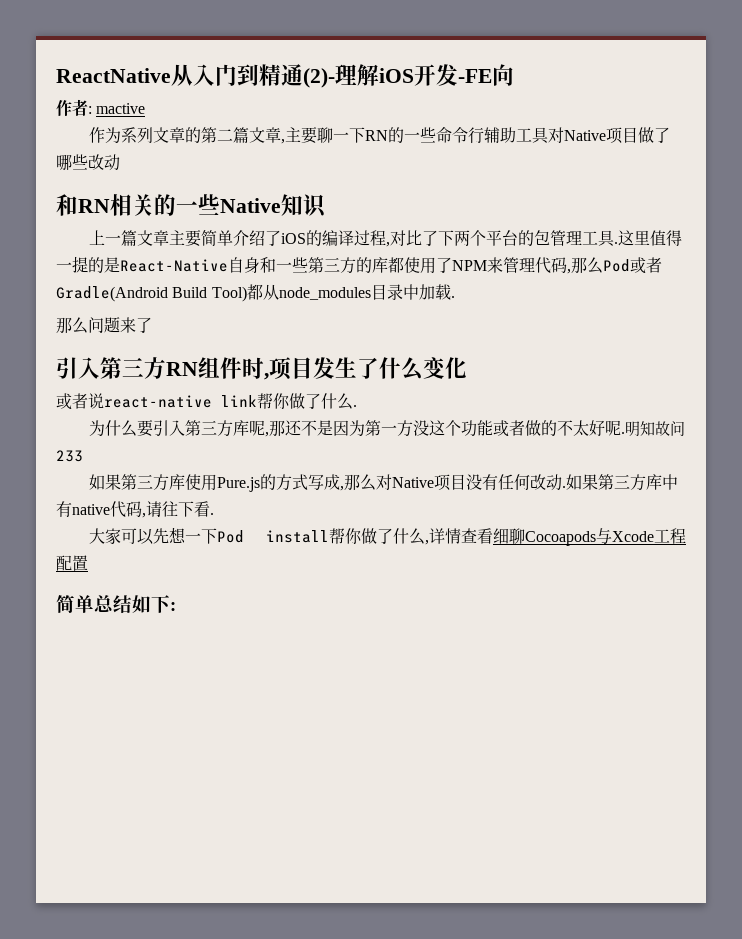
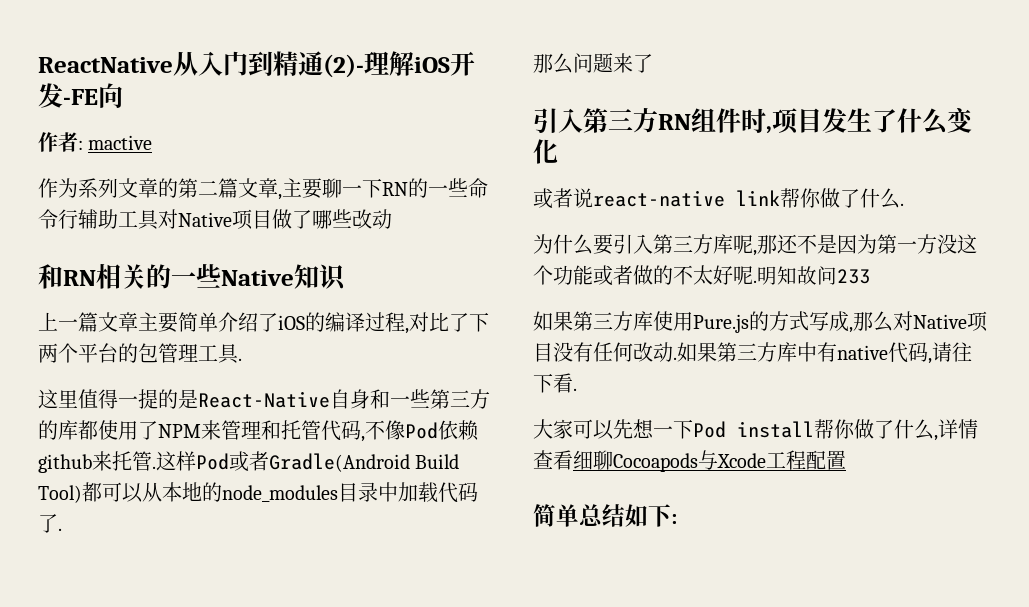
- 上一篇文章主要简单介绍了iOS的编译过程,对比了下两个平台的包管理工具.这里值得一提的是React-Native自身和一些第三方的库都使用了NPM来管理代码,那么Pod或者Gradle(Android Build Tool)都从node_modules目录中加载.
+ 上一篇文章主要简单介绍了iOS的编译过程,对比了下两个平台的包管理工具.
+ 这里值得一提的是React-Native自身和一些第三方的库都使用了NPM来管理和托管代码,不像Pod依赖github来托管.这样Pod或者Gradle(Android Build Tool)都可以从本地的node_modules目录中加载代码了.

